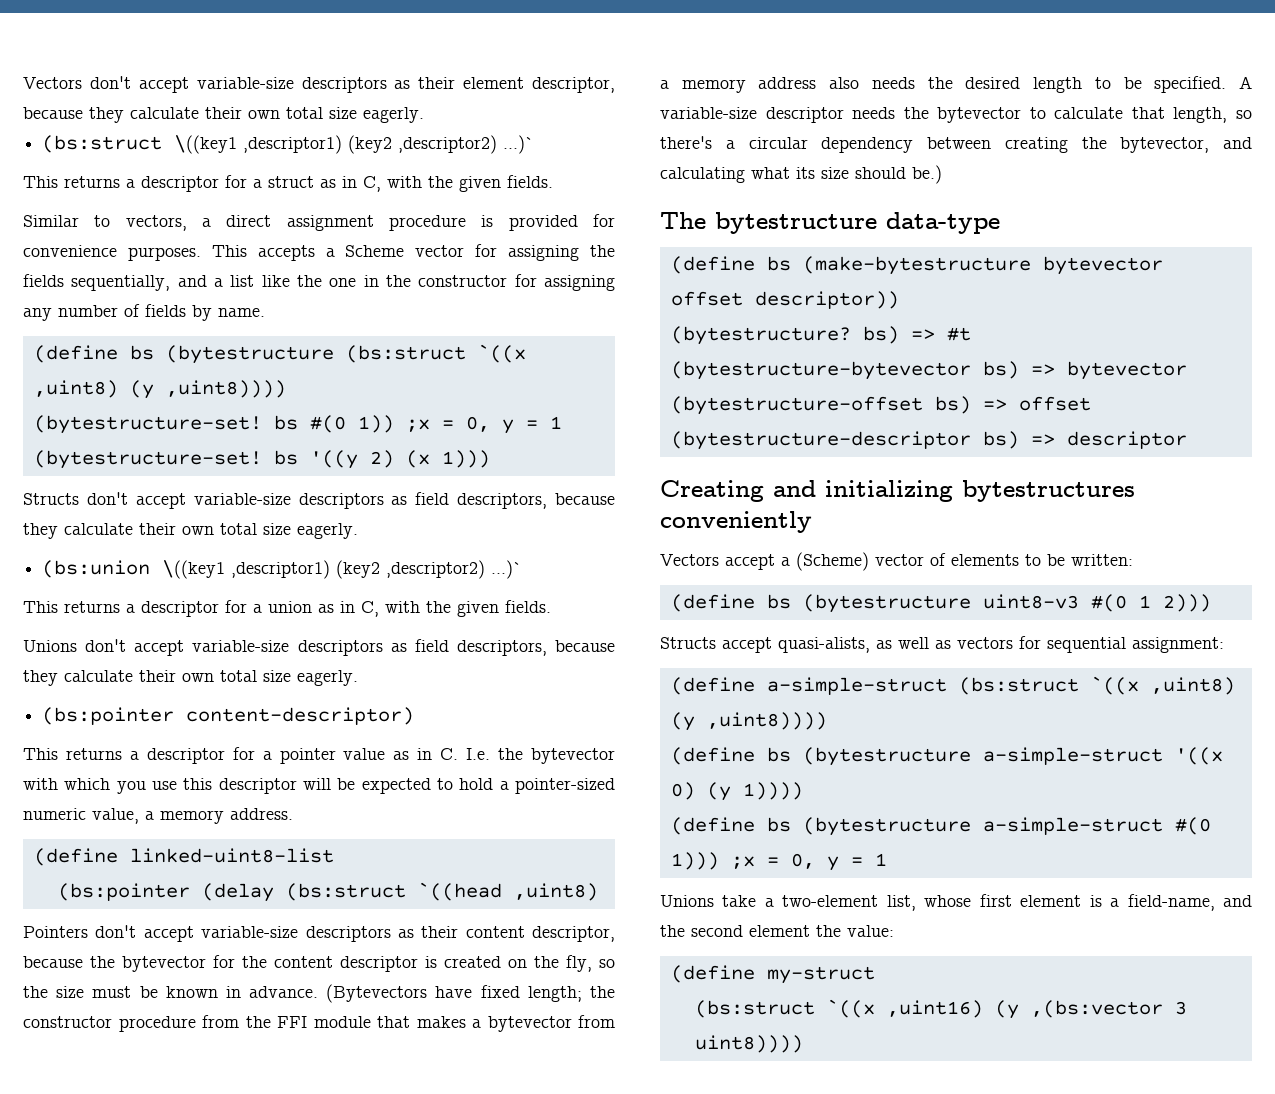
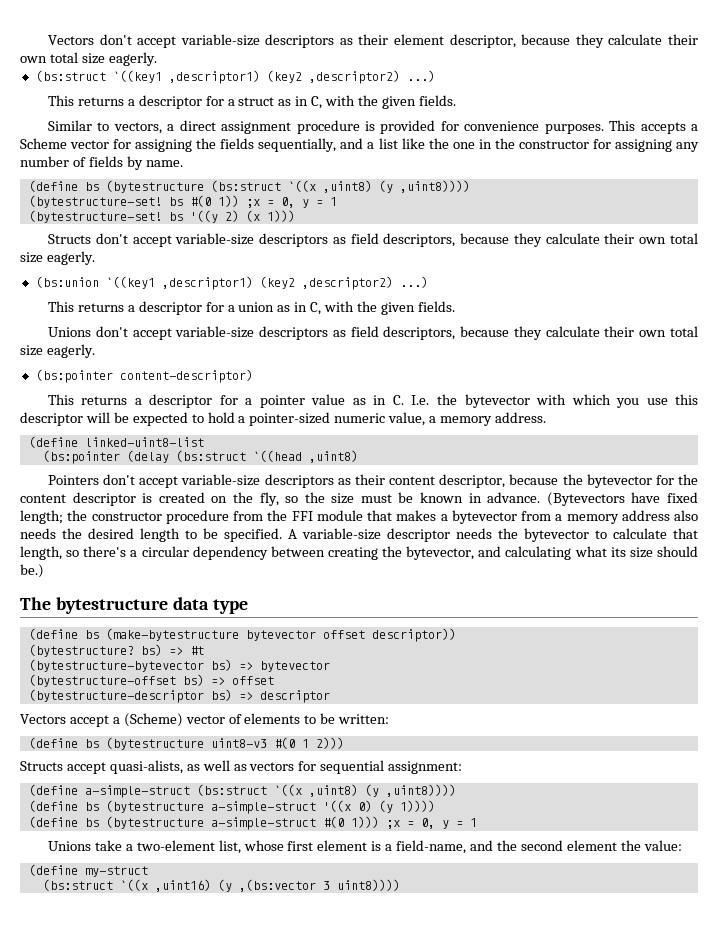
- (bs:struct \((key1 ,descriptor1) (key2 ,descriptor2) ...)`
+ (bs:struct `((key1 ,descriptor1) (key2 ,descriptor2) ...)
- (bs:union \((key1 ,descriptor1) (key2 ,descriptor2) ...)`
+ (bs:union `((key1 ,descriptor1) (key2 ,descriptor2) ...)
- The bytestructure data-type
+ The bytestructure data type
- Creating and initializing bytestructures conveniently

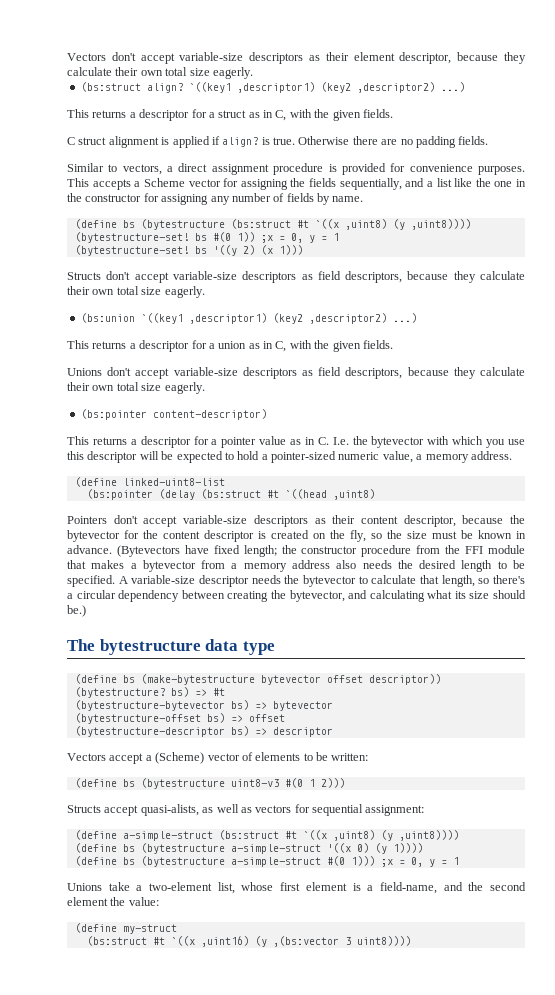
- (bs:struct `((key1 ,descriptor1) (key2 ,descriptor2) ...)
+ (bs:struct align? `((key1 ,descriptor1) (key2 ,descriptor2) ...)
+ C struct alignment is applied if align? is true. Otherwise there are no padding fields.
- (define bs (bytestructure (bs:struct `((x ,uint8) (y ,uint8))))
+ (define bs (bytestructure (bs:struct #t `((x ,uint8) (y ,uint8))))
- (bs:pointer (delay (bs:struct `((head ,uint8)
+ (bs:pointer (delay (bs:struct #t `((head ,uint8)
- (define a-simple-struct (bs:struct `((x ,uint8) (y ,uint8))))
+ (define a-simple-struct (bs:struct #t `((x ,uint8) (y ,uint8))))
- (bs:struct `((x ,uint16) (y ,(bs:vector 3 uint8))))
+ (bs:struct #t `((x ,uint16) (y ,(bs:vector 3 uint8))))

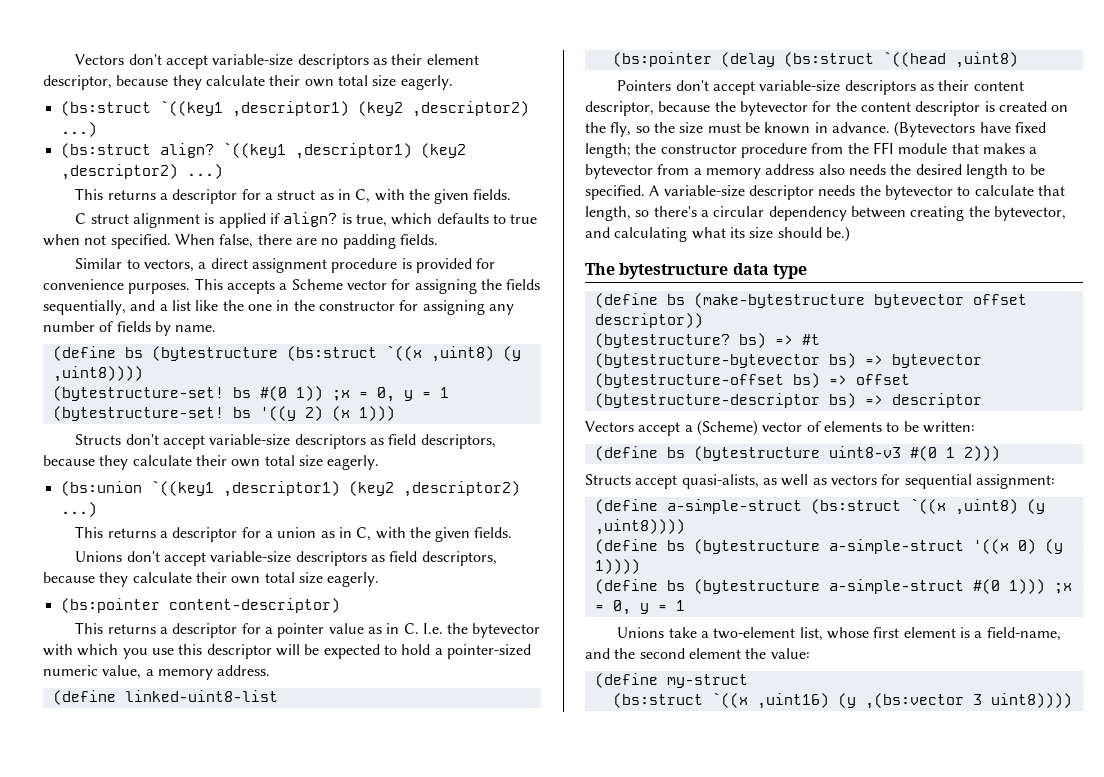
+ (bs:struct `((key1 ,descriptor1) (key2 ,descriptor2) ...)
- C struct alignment is applied if align? is true. Otherwise there are no padding fields.
+ C struct alignment is applied if align? is true, which defaults to true when not specified. When false, there are no padding fields.
- (define bs (bytestructure (bs:struct #t `((x ,uint8) (y ,uint8))))
+ (define bs (bytestructure (bs:struct `((x ,uint8) (y ,uint8))))
- (bs:pointer (delay (bs:struct #t `((head ,uint8)
+ (bs:pointer (delay (bs:struct `((head ,uint8)
- (define a-simple-struct (bs:struct #t `((x ,uint8) (y ,uint8))))
+ (define a-simple-struct (bs:struct `((x ,uint8) (y ,uint8))))
- (bs:struct #t `((x ,uint16) (y ,(bs:vector 3 uint8))))
+ (bs:struct `((x ,uint16) (y ,(bs:vector 3 uint8))))

